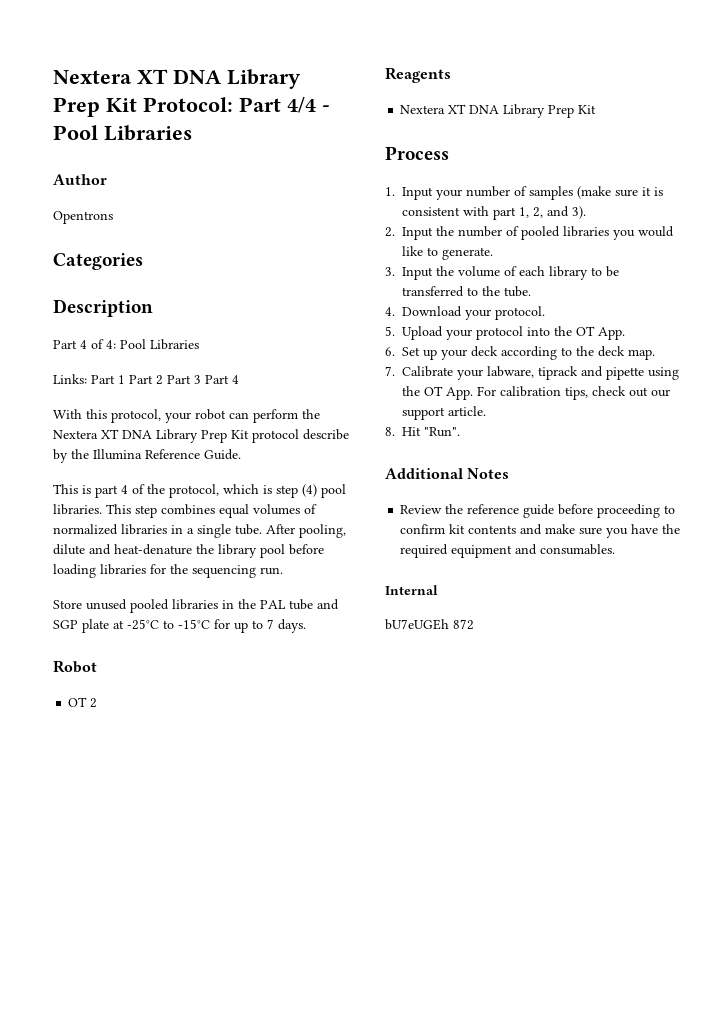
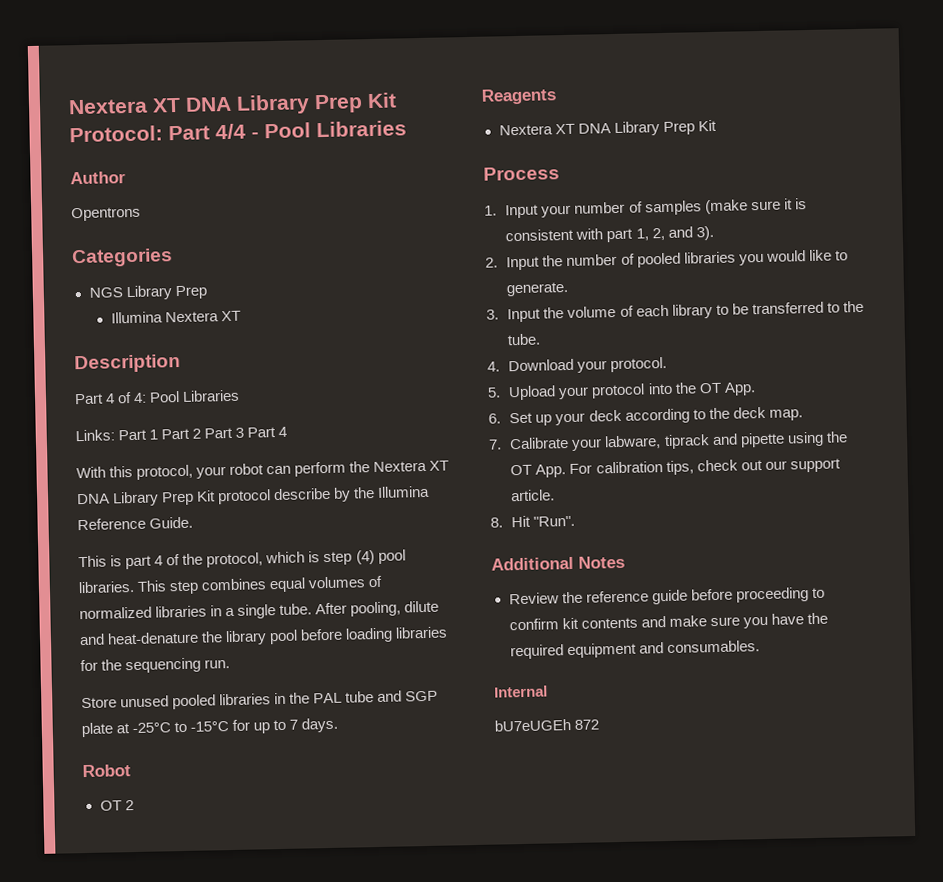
+ NGS Library Prep
+ Illumina Nextera XT

